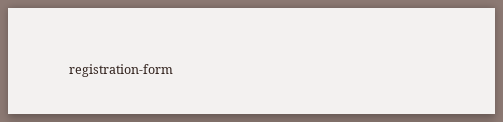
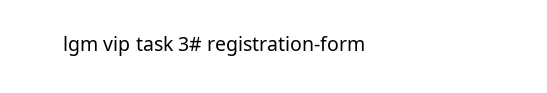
- registration-form
+ lgm vip task 3# registration-form

